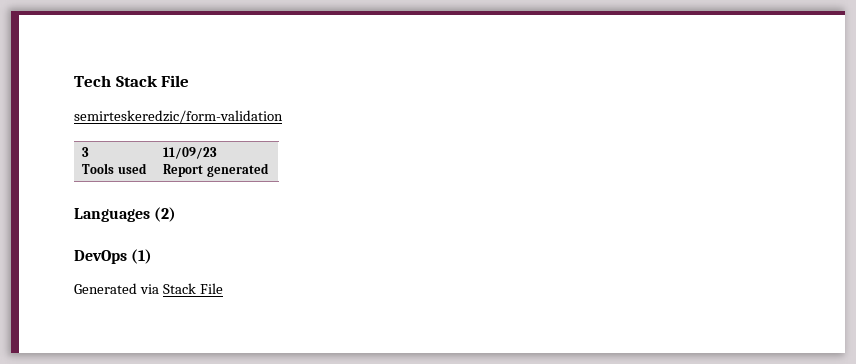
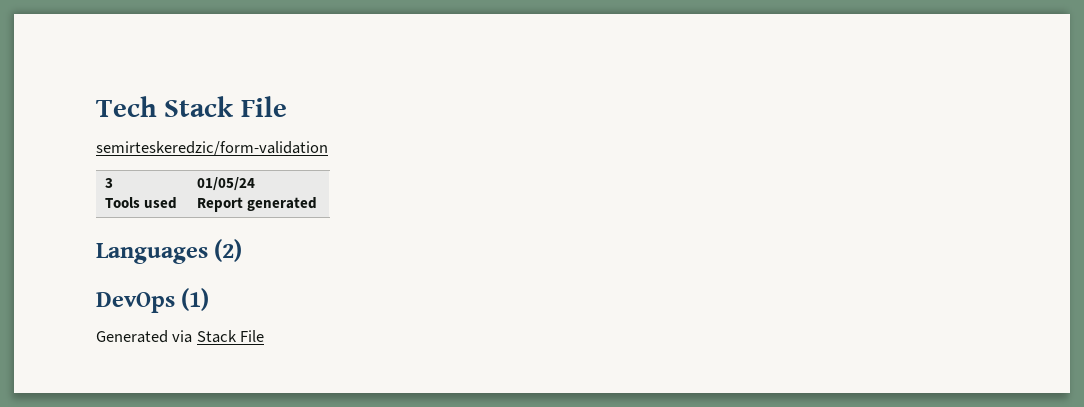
  3
- Tools used | 11/09/23
+ Tools used | 01/05/24

